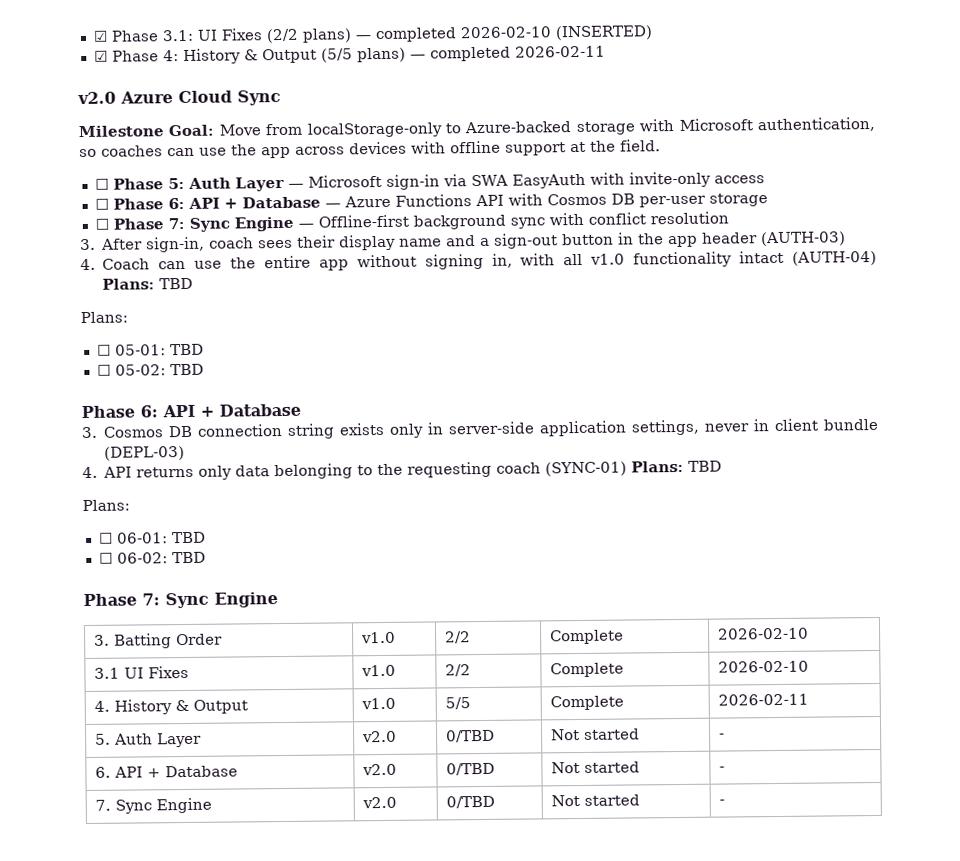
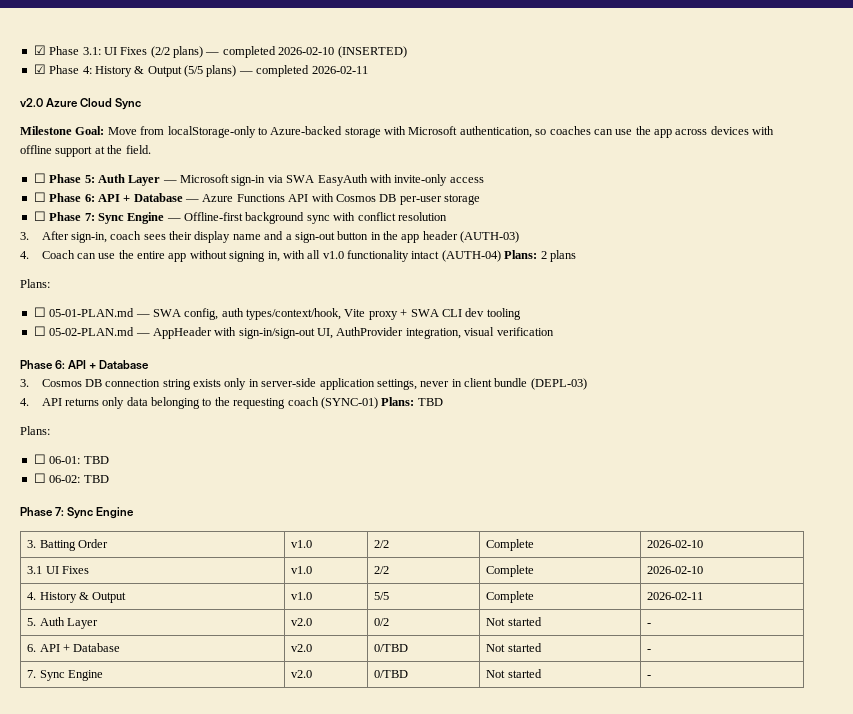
- 4. Coach can use the entire app without signing in, with all v1.0 functionality intact (AUTH-04) Plans: TBD
+ 4. Coach can use the entire app without signing in, with all v1.0 functionality intact (AUTH-04) Plans: 2 plans
  Plans:
- ☐ 05-01: TBD
- ☐ 05-02: TBD
+ ☐ 05-01-PLAN.md — SWA config, auth types/context/hook, Vite proxy + SWA CLI dev tooling
+ ☐ 05-02-PLAN.md — AppHeader with sign-in/sign-out UI, AuthProvider integration, visual verification
- 5. Auth Layer | v2.0 | 0/TBD | Not started | -
+ 5. Auth Layer | v2.0 | 0/2 | Not started | -

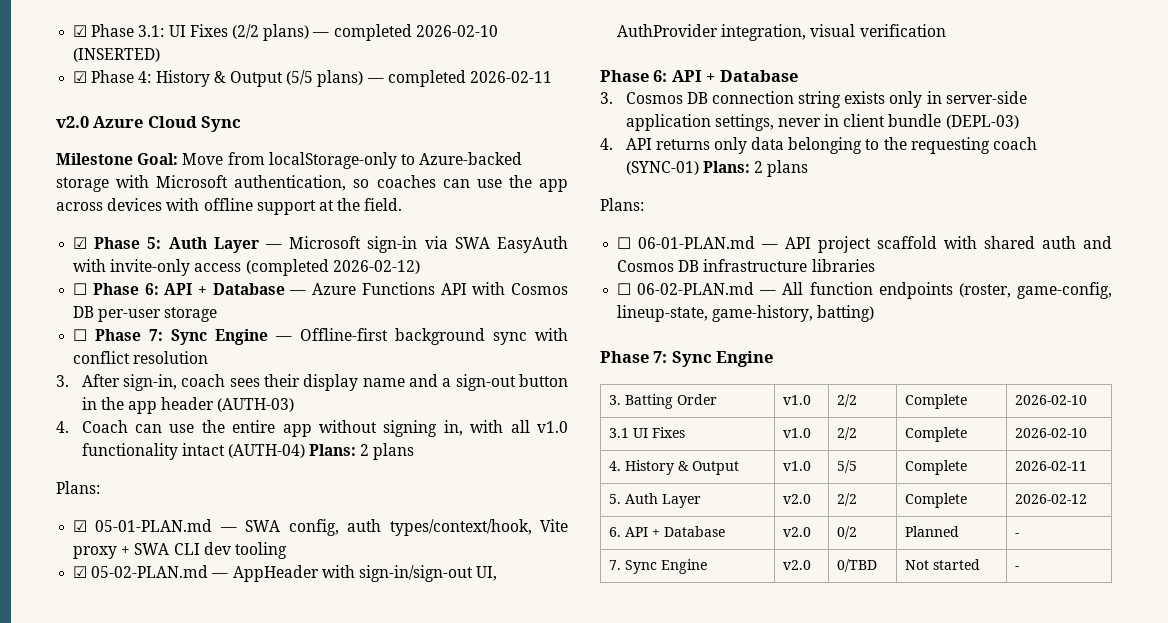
- ☐ Phase 5: Auth Layer — Microsoft sign-in via SWA EasyAuth with invite-only access
+ ☑ Phase 5: Auth Layer — Microsoft sign-in via SWA EasyAuth with invite-only access (completed 2026-02-12)
- ☐ 05-01-PLAN.md — SWA config, auth types/context/hook, Vite proxy + SWA CLI dev tooling
+ ☑ 05-01-PLAN.md — SWA config, auth types/context/hook, Vite proxy + SWA CLI dev tooling
- ☐ 05-02-PLAN.md — AppHeader with sign-in/sign-out UI, AuthProvider integration, visual verification
+ ☑ 05-02-PLAN.md — AppHeader with sign-in/sign-out UI, AuthProvider integration, visual verification
- 4. API returns only data belonging to the requesting coach (SYNC-01) Plans: TBD
+ 4. API returns only data belonging to the requesting coach (SYNC-01) Plans: 2 plans
  Plans:
- ☐ 06-01: TBD
- ☐ 06-02: TBD
+ ☐ 06-01-PLAN.md — API project scaffold with shared auth and Cosmos DB infrastructure libraries
+ ☐ 06-02-PLAN.md — All function endpoints (roster, game-config, lineup-state, game-history, batting)
- 5. Auth Layer | v2.0 | 0/2 | Not started | -
+ 5. Auth Layer | v2.0 | 2/2 | Complete | 2026-02-12
- 6. API + Database | v2.0 | 0/TBD | Not started | -
+ 6. API + Database | v2.0 | 0/2 | Planned | -

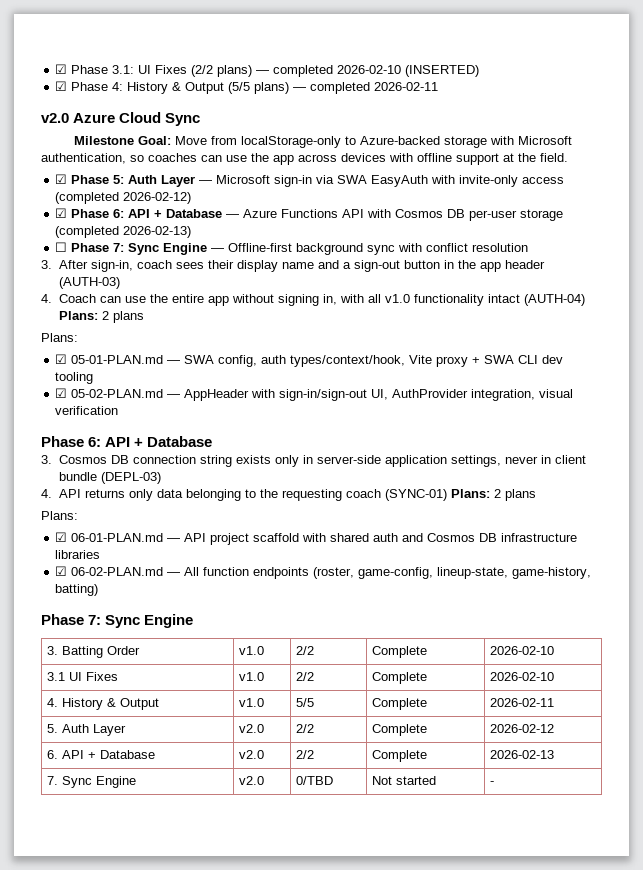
- ☐ Phase 6: API + Database — Azure Functions API with Cosmos DB per-user storage
+ ☑ Phase 6: API + Database — Azure Functions API with Cosmos DB per-user storage (completed 2026-02-13)
- ☐ 06-01-PLAN.md — API project scaffold with shared auth and Cosmos DB infrastructure libraries
+ ☑ 06-01-PLAN.md — API project scaffold with shared auth and Cosmos DB infrastructure libraries
- ☐ 06-02-PLAN.md — All function endpoints (roster, game-config, lineup-state, game-history, batting)
+ ☑ 06-02-PLAN.md — All function endpoints (roster, game-config, lineup-state, game-history, batting)
- 6. API + Database | v2.0 | 0/2 | Planned | -
+ 6. API + Database | v2.0 | 2/2 | Complete | 2026-02-13

